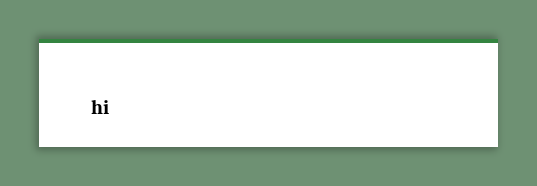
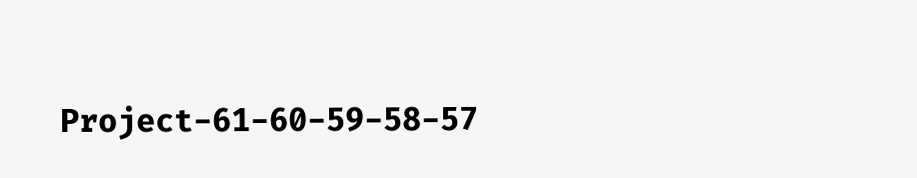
- hi
+ Project-61-60-59-58-57

